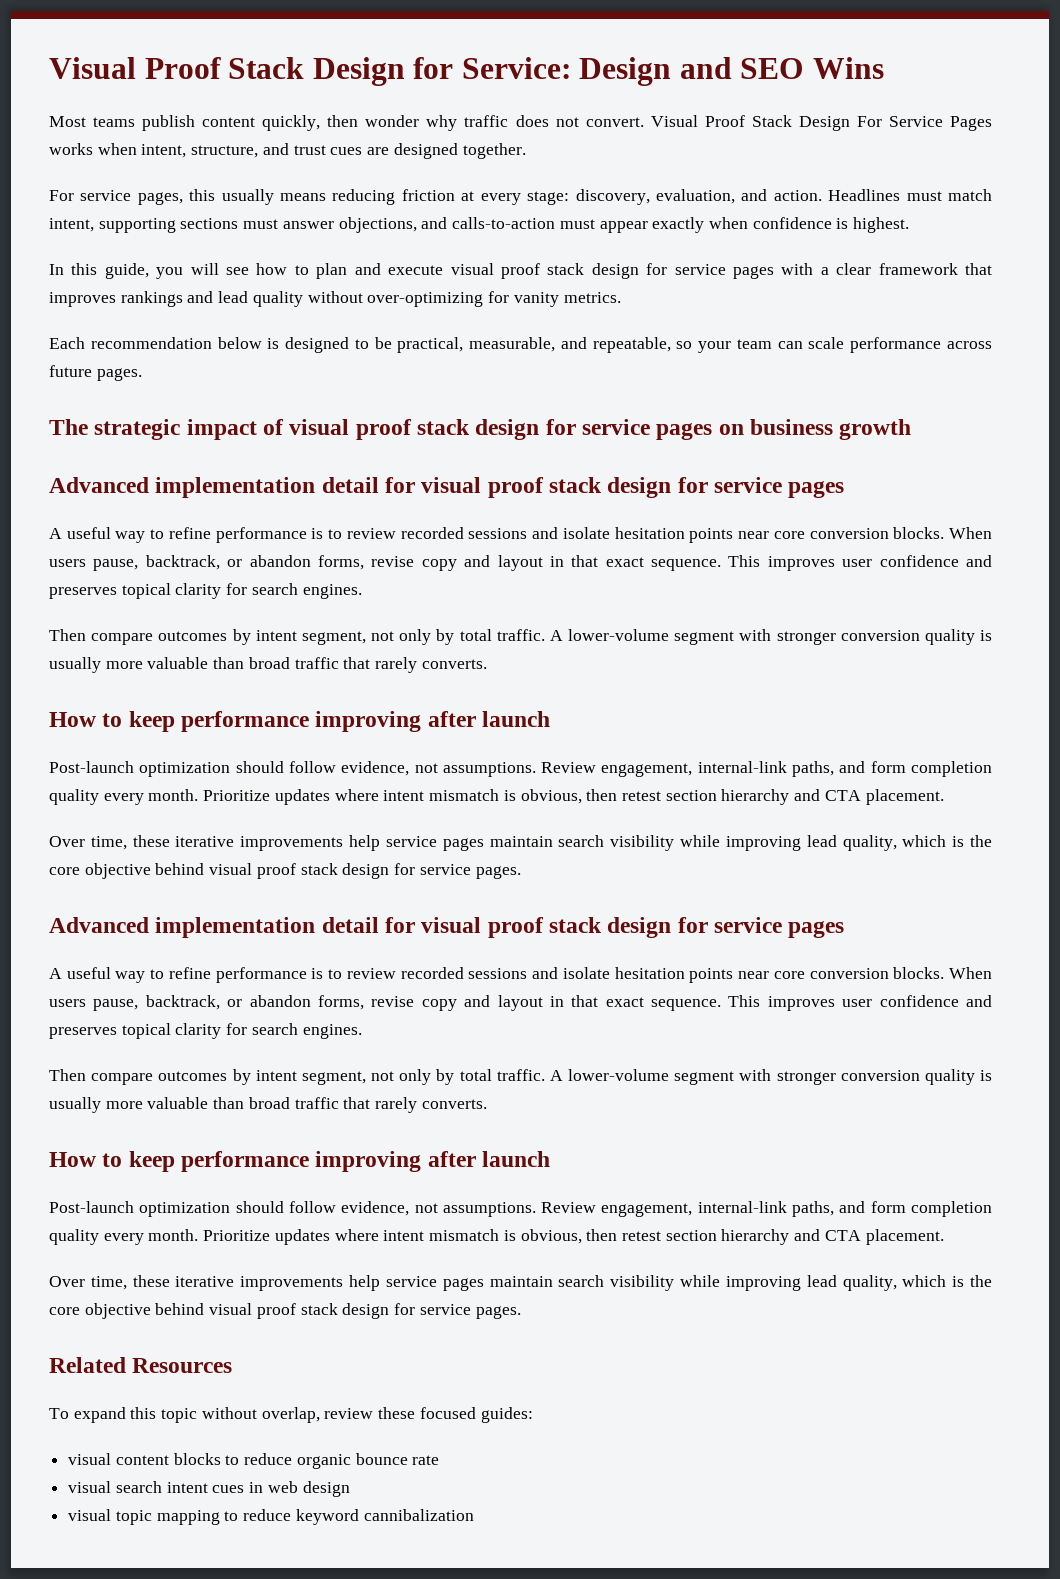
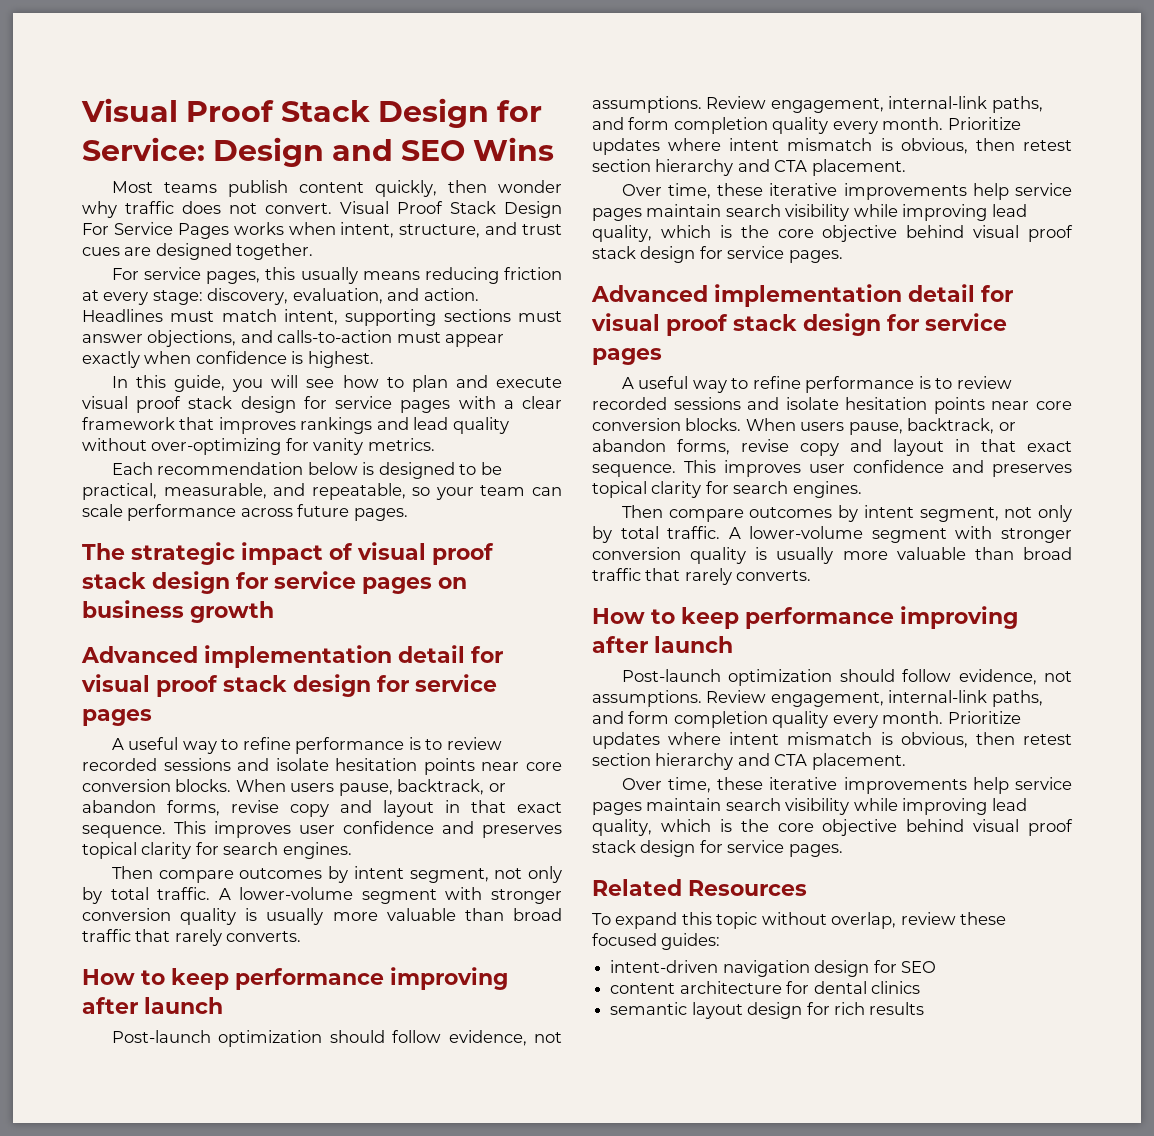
- visual content blocks to reduce organic bounce rate
- visual search intent cues in web design
- visual topic mapping to reduce keyword cannibalization
+ intent-driven navigation design for SEO
+ content architecture for dental clinics
+ semantic layout design for rich results

